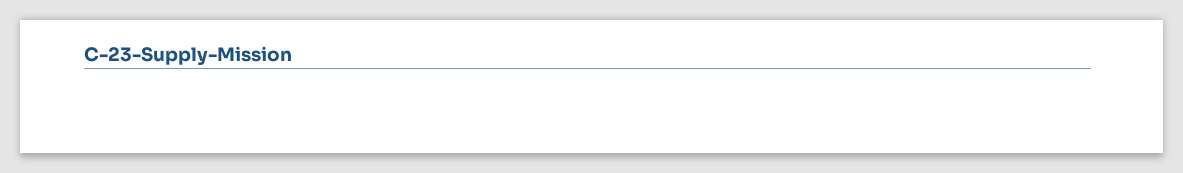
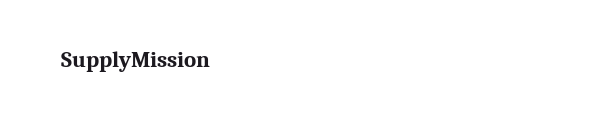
- C-23-Supply-Mission
+ SupplyMission

